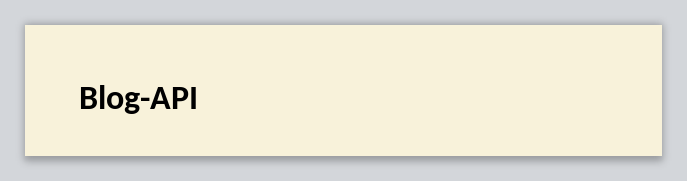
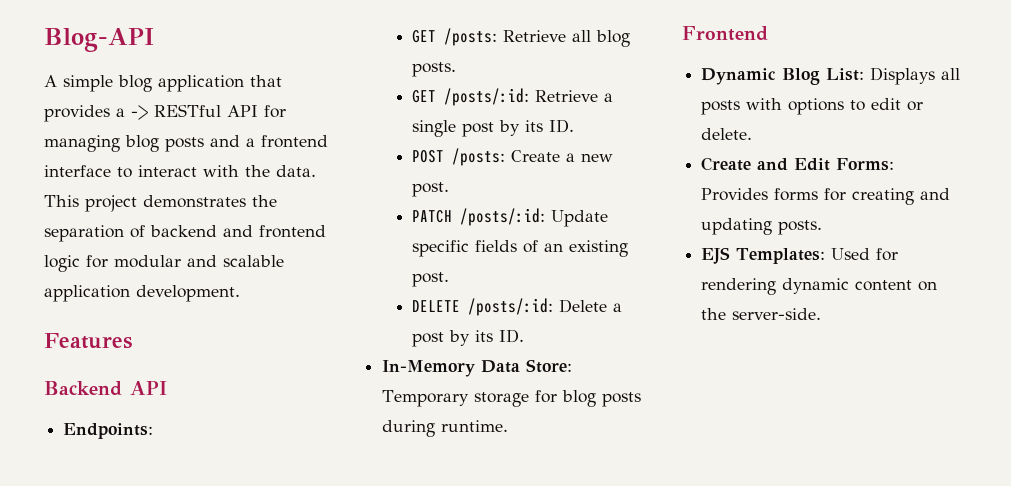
+ A simple blog application that provides a -> RESTful API for managing blog posts and a frontend interface to interact with the data. This project demonstrates the separation of backend and frontend logic for modular and scalable application development.
+ Features
+ Backend API
+ Endpoints:
+ GET /posts: Retrieve all blog posts.
+ GET /posts/:id: Retrieve a single post by its ID.
+ POST /posts: Create a new post.
+ PATCH /posts/:id: Update specific fields of an existing post.
+ DELETE /posts/:id: Delete a post by its ID.
+ In-Memory Data Store: Temporary storage for blog posts during runtime.
+ Frontend
+ Dynamic Blog List: Displays all posts with options to edit or delete.
+ Create and Edit Forms: Provides forms for creating and updating posts.
+ EJS Templates: Used for rendering dynamic content on the server-side.

